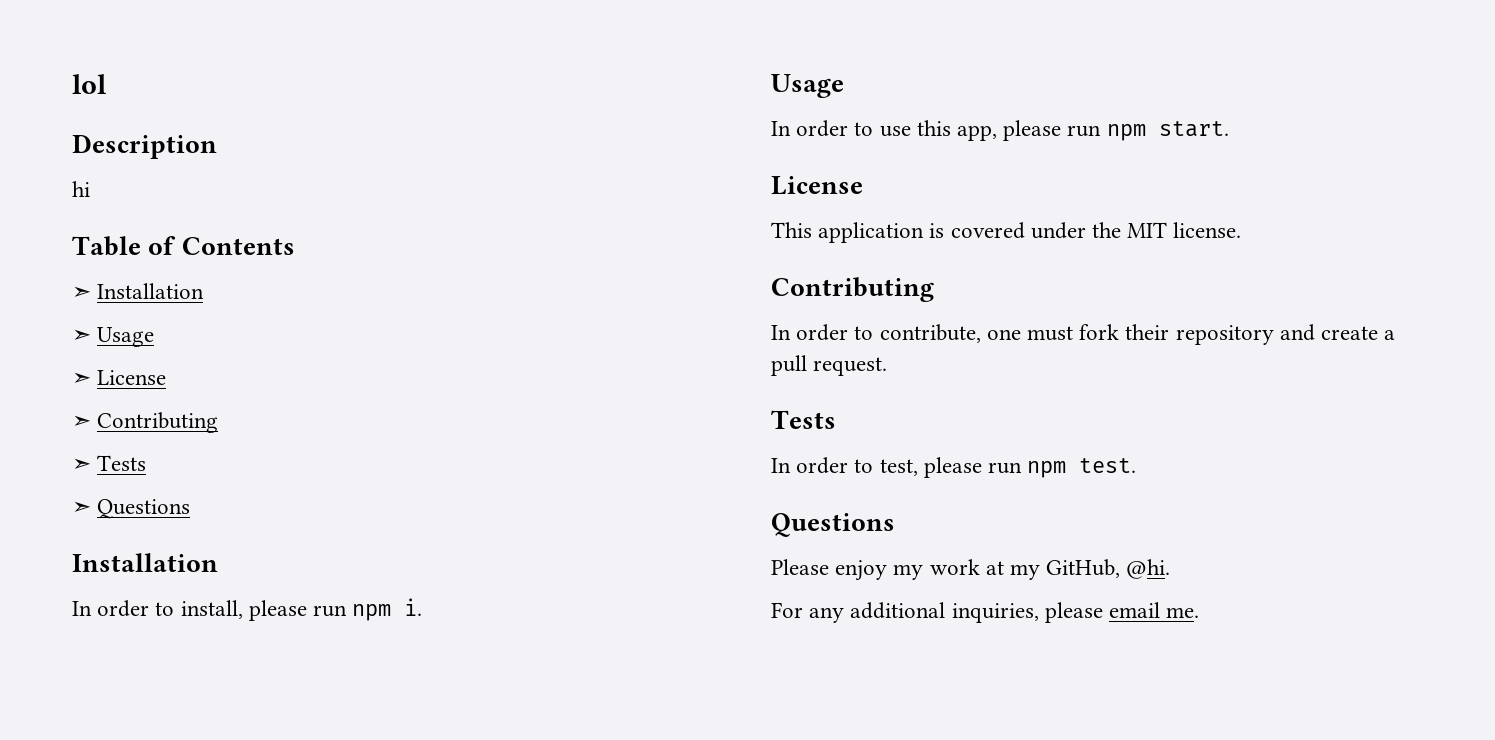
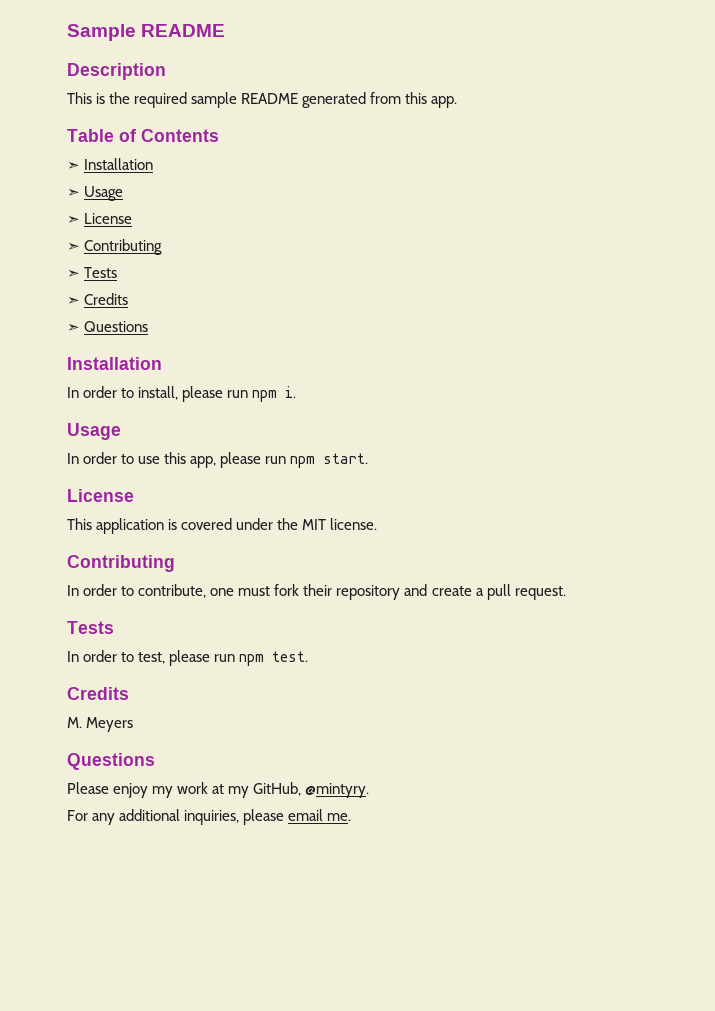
- lol
+ Sample README
- hi
+ This is the required sample README generated from this app.
+ ➣ Credits
  In order to test, please run npm test.
+ Credits
+ M. Meyers
- Please enjoy my work at my GitHub, @hi.
+ Please enjoy my work at my GitHub, @mintyry.

